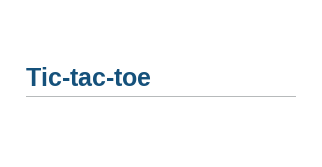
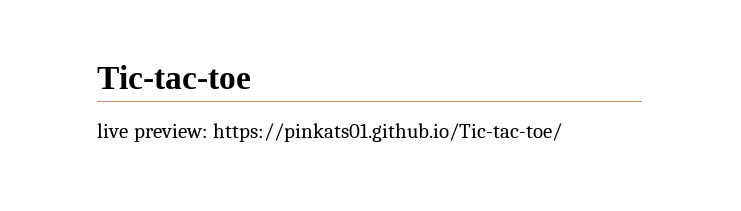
+ live preview: https://pinkats01.github.io/Tic-tac-toe/

